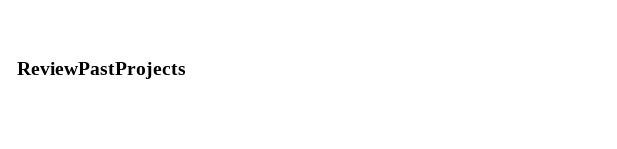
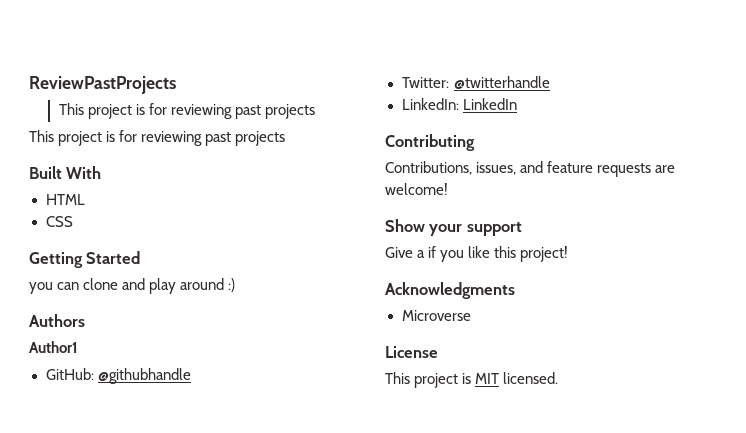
  ReviewPastProjects
+ This project is for reviewing past projects
+ This project is for reviewing past projects
+ Built With
+ HTML
+ CSS
+ Getting Started
+ you can clone and play around :)
+ Authors
+ Author1
+ GitHub: @githubhandle
+ Twitter: @twitterhandle
+ LinkedIn: LinkedIn
+ Contributing
+ Contributions, issues, and feature requests are welcome!
+ Show your support
+ Give a if you like this project!
+ Acknowledgments
+ Microverse
+ License
+ This project is MIT licensed.

